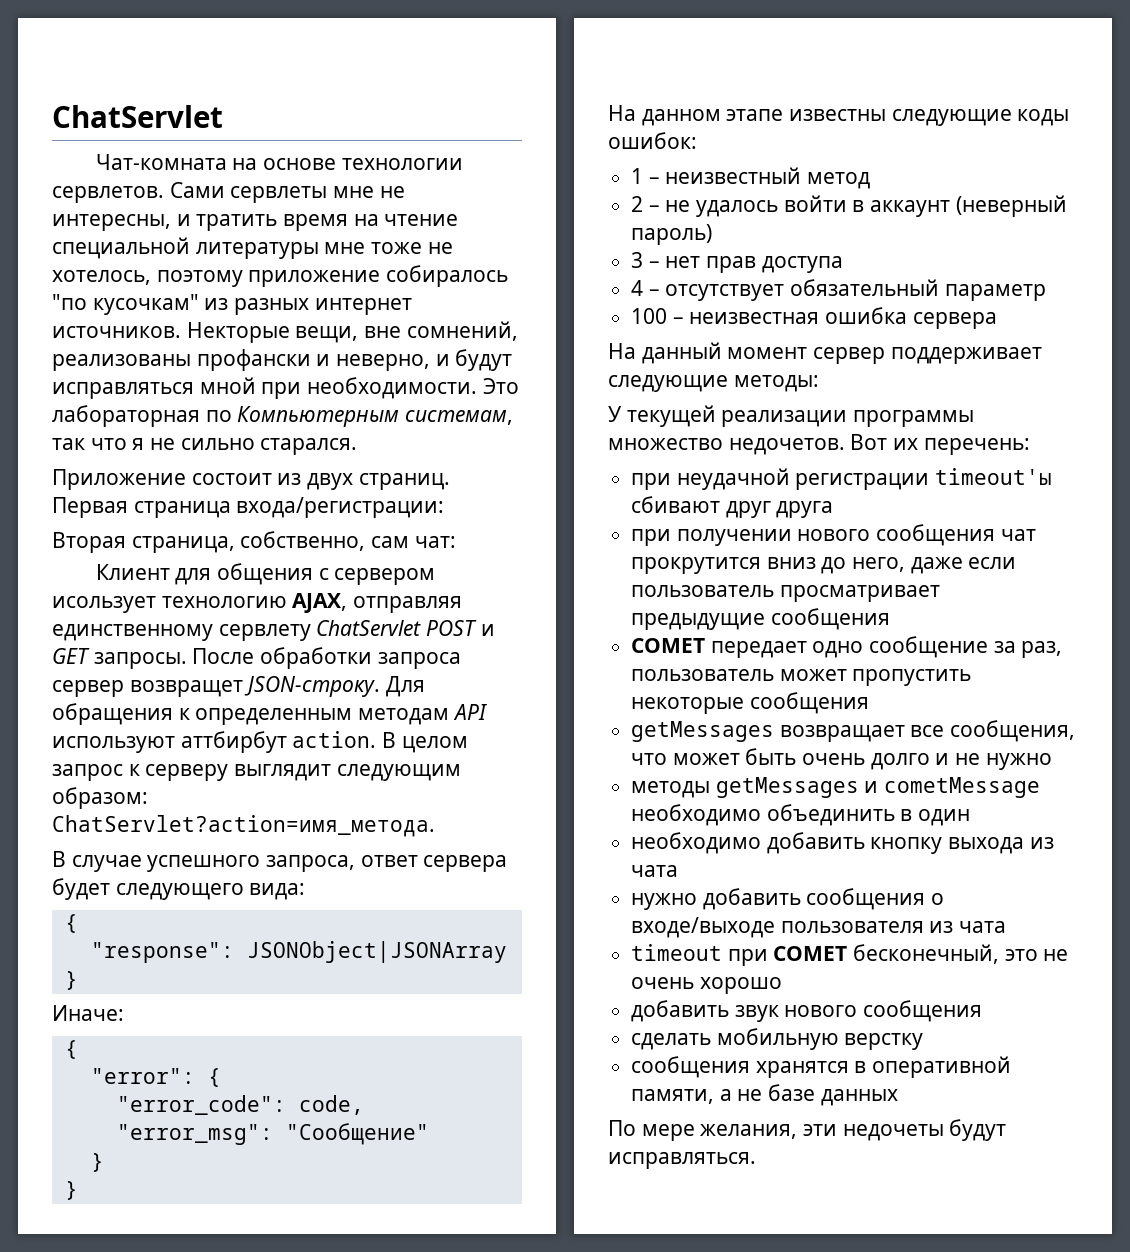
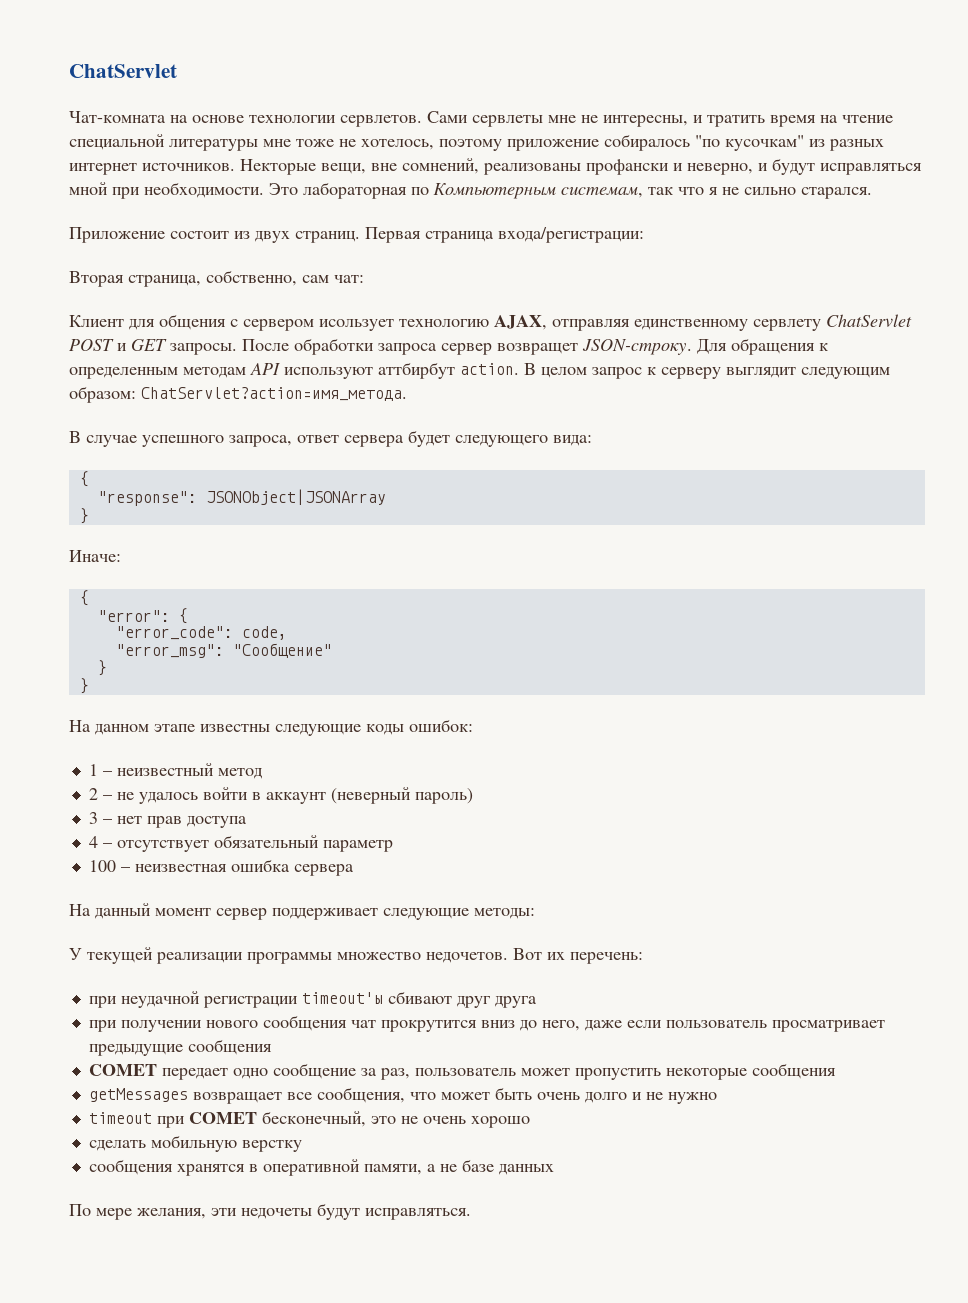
- методы getMessages и cometMessage необходимо объединить в один
- необходимо добавить кнопку выхода из чата
- нужно добавить сообщения о входе/выходе пользователя из чата
- добавить звук нового сообщения

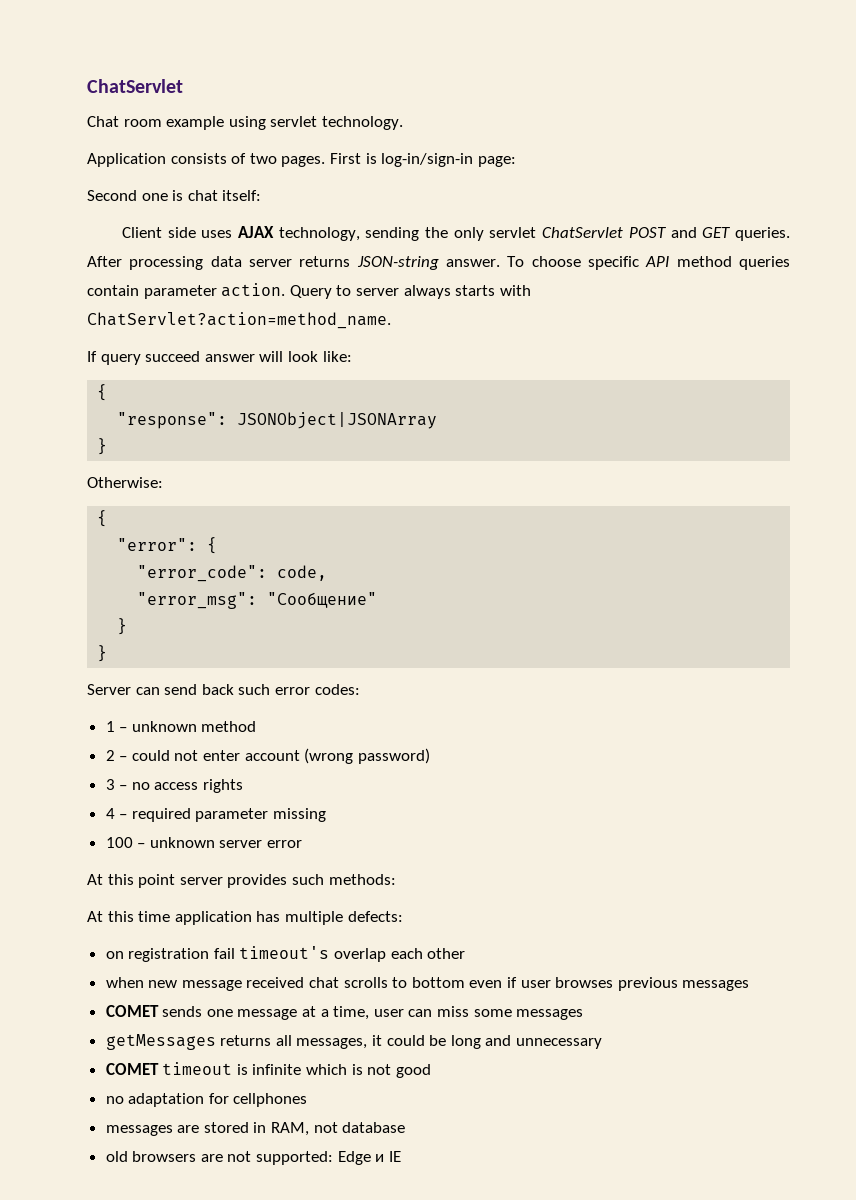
- Чат-комната на основе технологии сервлетов. Сами сервлеты мне не интересны, и тратить время на чтение специальной литературы мне тоже не хотелось, поэтому приложение собиралось "по кусочкам" из разных интернет источников. Некторые вещи, вне сомнений, реализованы профански и неверно, и будут исправляться мной при необходимости. Это лабораторная по Компьютерным системам, так что я не сильно старался.
- Приложение состоит из двух страниц. Первая страница входа/регистрации:
- Вторая страница, собственно, сам чат:
- Клиент для общения с сервером исользует технологию AJAX, отправляя единственному сервлету ChatServlet POST и GET запросы. После обработки запроса сервер возвращет JSON-строку. Для обращения к определенным методам API используют аттбирбут action. В целом запрос к серверу выглядит следующим образом: ChatServlet?action=имя_метода.
- В случае успешного запроса, ответ сервера будет следующего вида:
+ Chat room example using servlet technology.
+ Application consists of two pages. First is log-in/sign-in page:
+ Second one is chat itself:
+ Client side uses AJAX technology, sending the only servlet ChatServlet POST and GET queries. After processing data server returns JSON-string answer. To choose specific API method queries contain parameter action. Query to server always starts with ChatServlet?action=method_name.
+ If query succeed answer will look like:
- Иначе:
+ Otherwise:
- На данном этапе известны следующие коды ошибок:
+ Server can send back such error codes:
- 1 – неизвестный метод
+ 1 – unknown method
- 2 – не удалось войти в аккаунт (неверный пароль)
+ 2 – could not enter account (wrong password)
- 3 – нет прав доступа
+ 3 – no access rights
- 4 – отсутствует обязательный параметр
+ 4 – required parameter missing
- 100 – неизвестная ошибка сервера
- На данный момент сервер поддерживает следующие методы:
- У текущей реализации программы множество недочетов. Вот их перечень:
- при неудачной регистрации timeout'ы сбивают друг друга
- при получении нового сообщения чат прокрутится вниз до него, даже если пользователь просматривает предыдущие сообщения
- COMET передает одно сообщение за раз, пользователь может пропустить некоторые сообщения
- getMessages возвращает все сообщения, что может быть очень долго и не нужно
- timeout при COMET бесконечный, это не очень хорошо
- сделать мобильную верстку
- сообщения хранятся в оперативной памяти, а не базе данных
- По мере желания, эти недочеты будут исправляться.
+ 100 – unknown server error
+ At this point server provides such methods:
+ At this time application has multiple defects:
+ on registration fail timeout's overlap each other
+ when new message received chat scrolls to bottom even if user browses previous messages
+ COMET sends one message at a time, user can miss some messages
+ getMessages returns all messages, it could be long and unnecessary
+ COMET timeout is infinite which is not good
+ no adaptation for cellphones
+ messages are stored in RAM, not database
+ old browsers are not supported: Edge и IE

